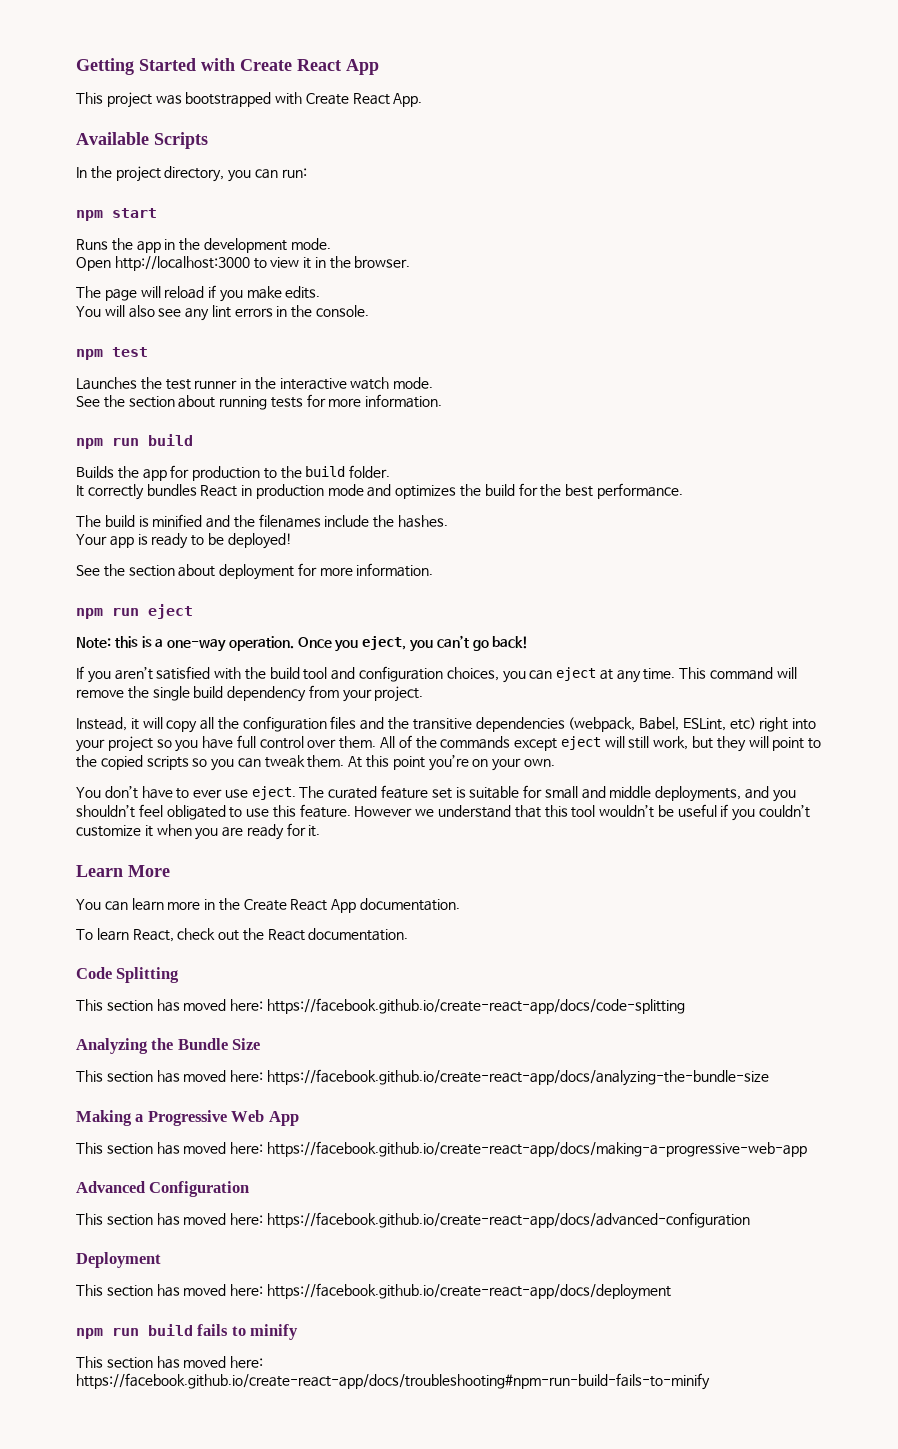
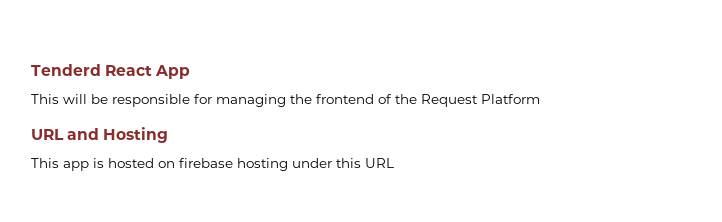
- Getting Started with Create React App
+ Tenderd React App
- This project was bootstrapped with Create React App.
- Available Scripts
- In the project directory, you can run:
- npm start
- Runs the app in the development mode.
- Open http://localhost:3000 to view it in the browser.
- The page will reload if you make edits.
- You will also see any lint errors in the console.
- npm test
- Launches the test runner in the interactive watch mode.
- See the section about running tests for more information.
- npm run build
- Builds the app for production to the build folder.
- It correctly bundles React in production mode and optimizes the build for the best performance.
- The build is minified and the filenames include the hashes.
- Your app is ready to be deployed!
- See the section about deployment for more information.
- npm run eject
- Note: this is a one-way operation. Once you eject, you can’t go back!
- If you aren’t satisfied with the build tool and configuration choices, you can eject at any time. This command will remove the single build dependency from your project.
- Instead, it will copy all the configuration files and the transitive dependencies (webpack, Babel, ESLint, etc) right into your project so you have full control over them. All of the commands except eject will still work, but they will point to the copied scripts so you can tweak them. At this point you’re on your own.
- You don’t have to ever use eject. The curated feature set is suitable for small and middle deployments, and you shouldn’t feel obligated to use this feature. However we understand that this tool wouldn’t be useful if you couldn’t customize it when you are ready for it.
- Learn More
- You can learn more in the Create React App documentation.
- To learn React, check out the React documentation.
- Code Splitting
- This section has moved here: https://facebook.github.io/create-react-app/docs/code-splitting
- Analyzing the Bundle Size
- This section has moved here: https://facebook.github.io/create-react-app/docs/analyzing-the-bundle-size
- Making a Progressive Web App
- This section has moved here: https://facebook.github.io/create-react-app/docs/making-a-progressive-web-app
- Advanced Configuration
- This section has moved here: https://facebook.github.io/create-react-app/docs/advanced-configuration
- Deployment
- This section has moved here: https://facebook.github.io/create-react-app/docs/deployment
- npm run build fails to minify
- This section has moved here: https://facebook.github.io/create-react-app/docs/troubleshooting#npm-run-build-fails-to-minify
+ This will be responsible for managing the frontend of the Request Platform
+ URL and Hosting
+ This app is hosted on firebase hosting under this URL

